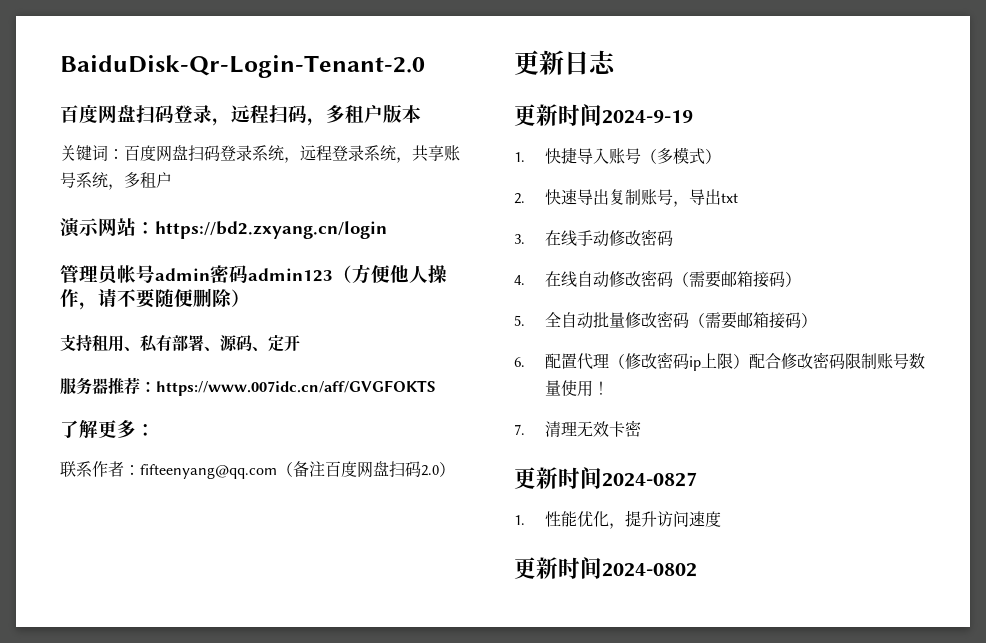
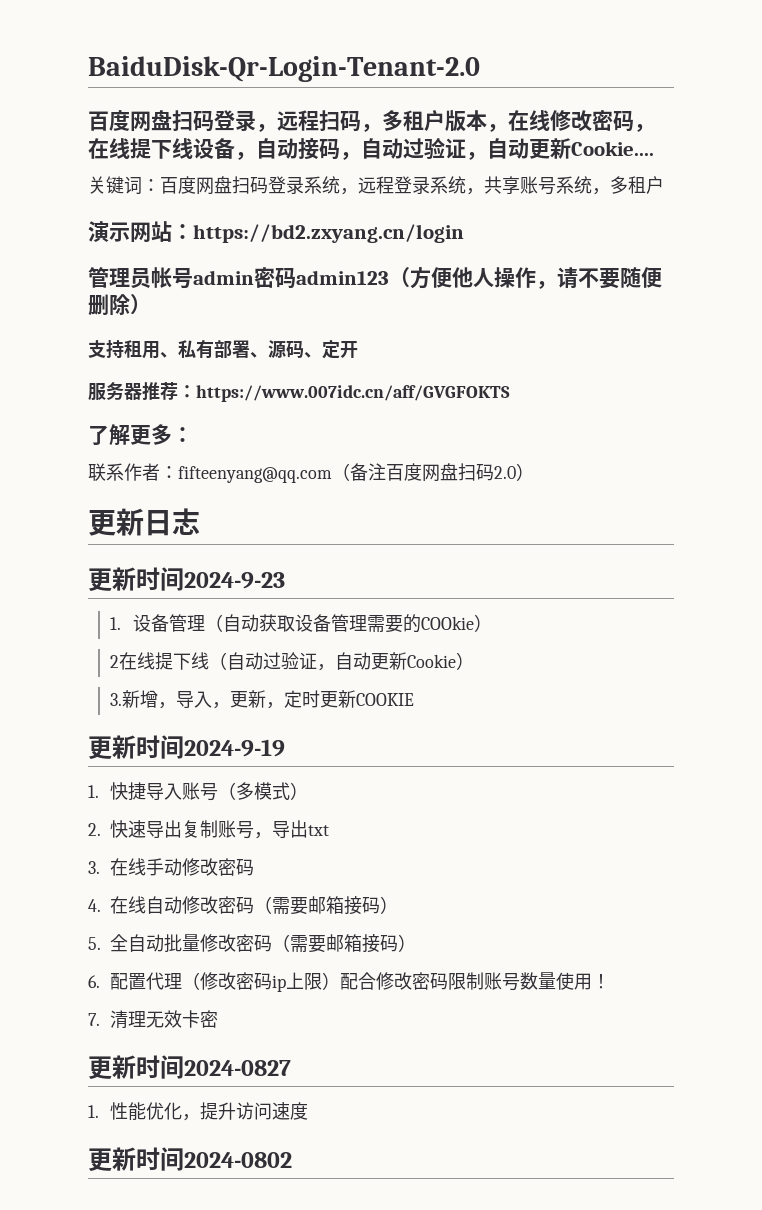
- 百度网盘扫码登录，远程扫码，多租户版本
+ 百度网盘扫码登录，远程扫码，多租户版本，在线修改密码，在线提下线设备，自动接码，自动过验证，自动更新Cookie....
+ 更新时间2024-9-23
+ 1.设备管理（自动获取设备管理需要的COOkie）
+ 2在线提下线（自动过验证，自动更新Cookie）
+ 3.新增，导入，更新，定时更新COOKIE

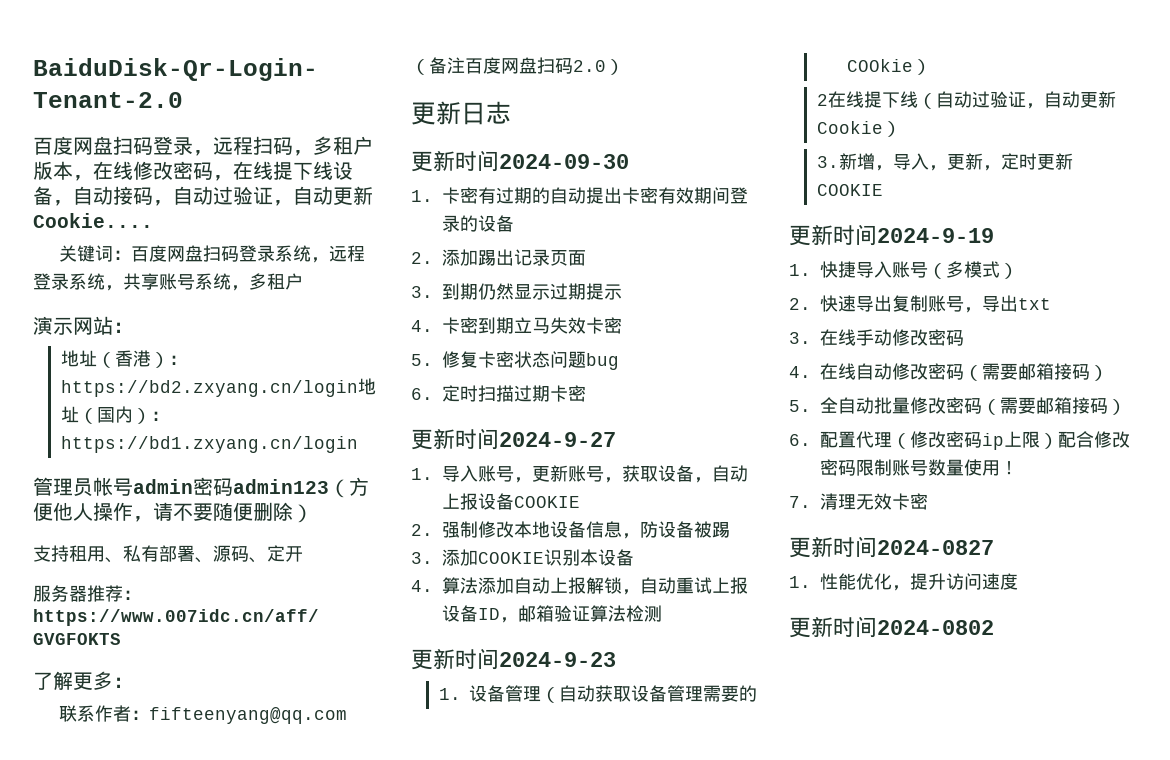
- 演示网站：https://bd2.zxyang.cn/login
+ 演示网站：
+ 地址（香港）：https://bd2.zxyang.cn/login地址（国内）：https://bd1.zxyang.cn/login
+ 更新时间2024-09-30
+ 1.卡密有过期的自动提出卡密有效期间登录的设备
+ 2.添加踢出记录页面
+ 3.到期仍然显示过期提示
+ 4.卡密到期立马失效卡密
+ 5.修复卡密状态问题bug
+ 6.定时扫描过期卡密
+ 更新时间2024-9-27
+ 1.导入账号，更新账号，获取设备，自动上报设备COOKIE
+ 2.强制修改本地设备信息，防设备被踢
+ 3.添加COOKIE识别本设备
+ 4.算法添加自动上报解锁，自动重试上报设备ID，邮箱验证算法检测

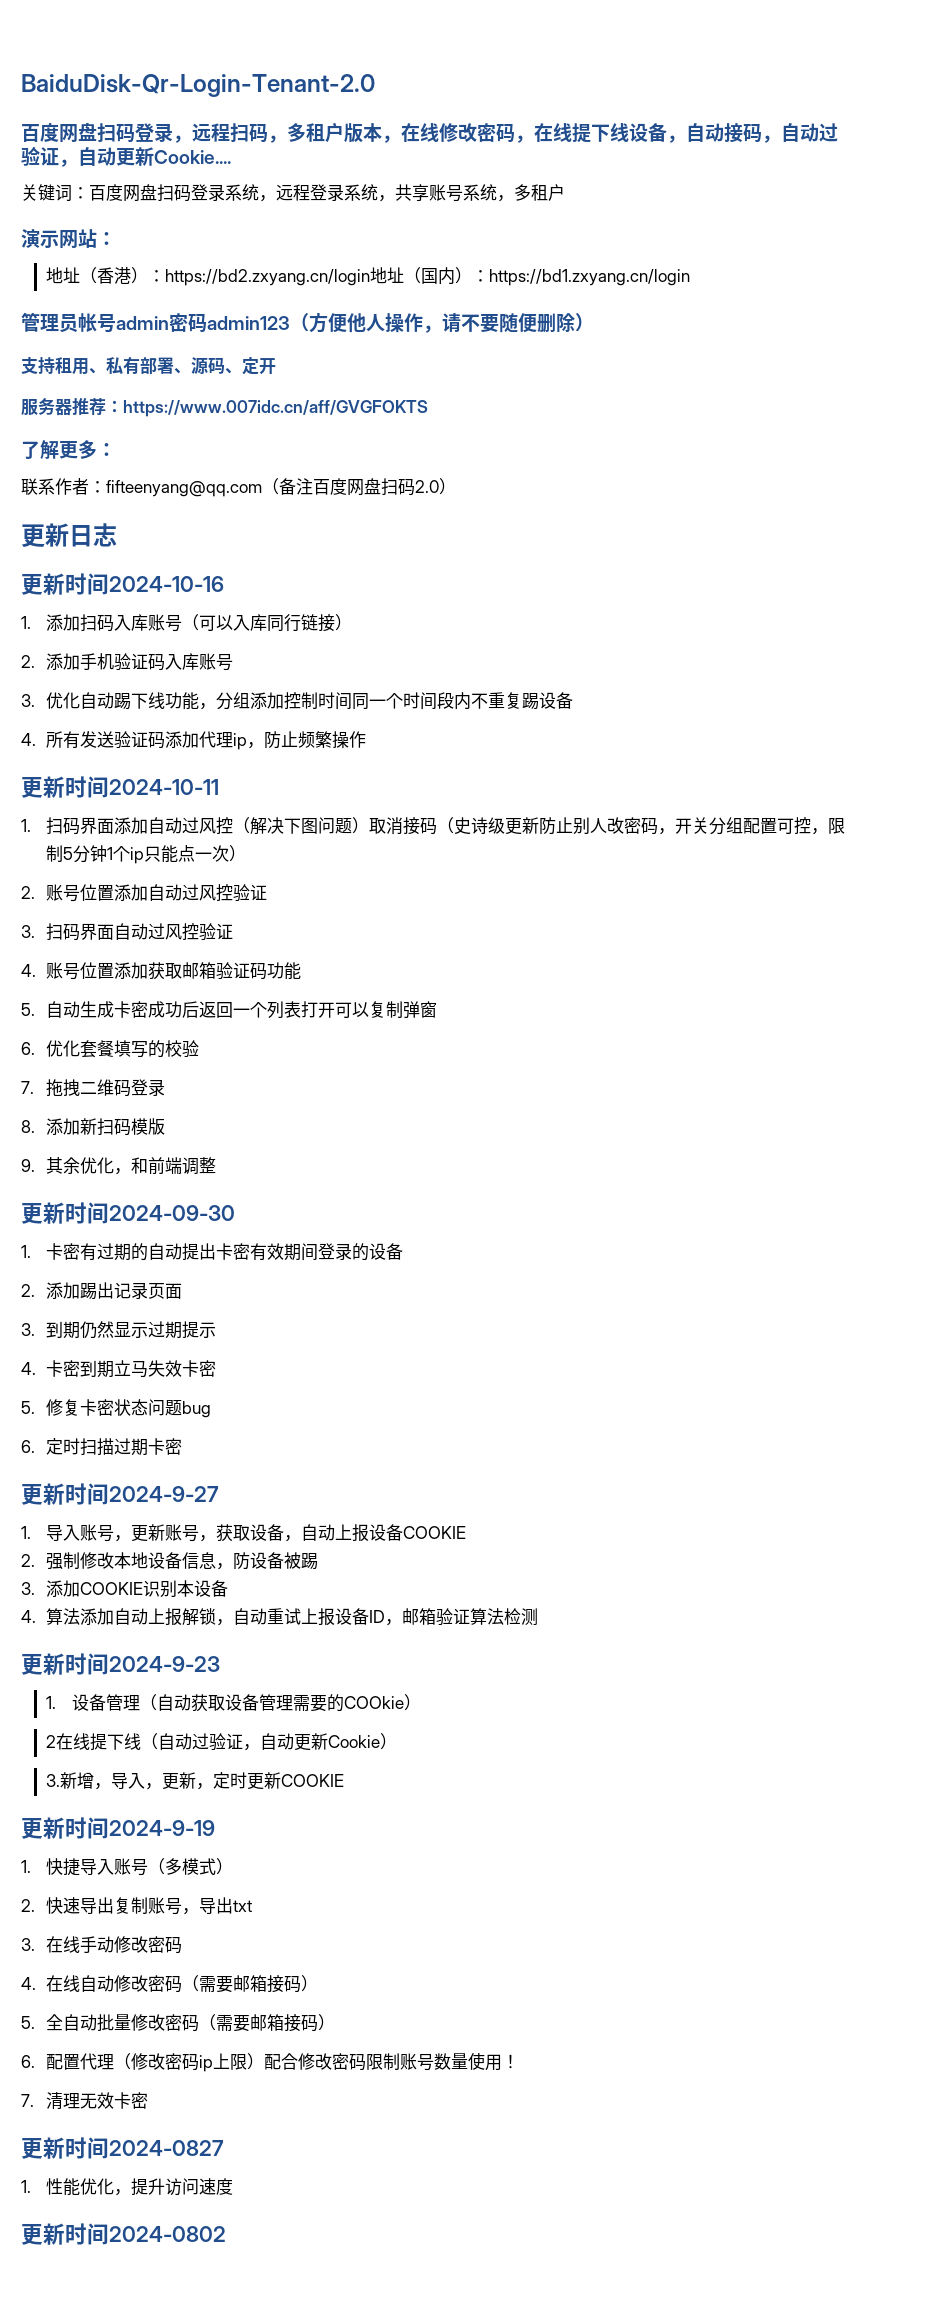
+ 更新时间2024-10-16
+ 1.添加扫码入库账号（可以入库同行链接）
+ 2.添加手机验证码入库账号
+ 3.优化自动踢下线功能，分组添加控制时间同一个时间段内不重复踢设备
+ 4.所有发送验证码添加代理ip，防止频繁操作
+ 更新时间2024-10-11
+ 1.扫码界面添加自动过风控（解决下图问题）取消接码（史诗级更新防止别人改密码，开关分组配置可控，限制5分钟1个ip只能点一次）
+ 2.账号位置添加自动过风控验证
+ 3.扫码界面自动过风控验证
+ 4.账号位置添加获取邮箱验证码功能
+ 5.自动生成卡密成功后返回一个列表打开可以复制弹窗
+ 6.优化套餐填写的校验
+ 7.拖拽二维码登录
+ 8.添加新扫码模版
+ 9.其余优化，和前端调整

